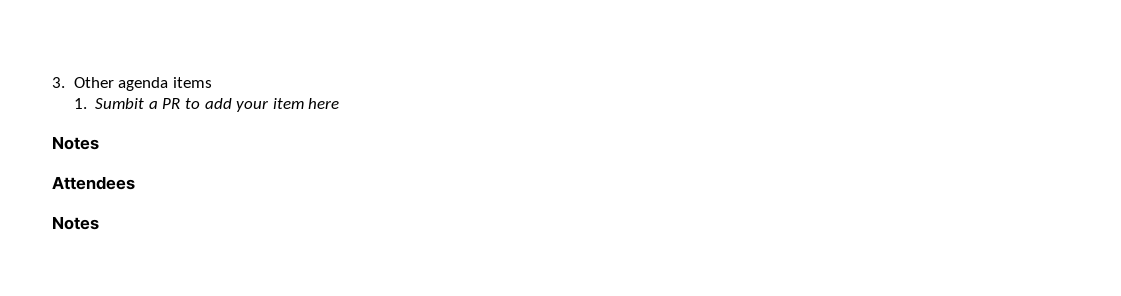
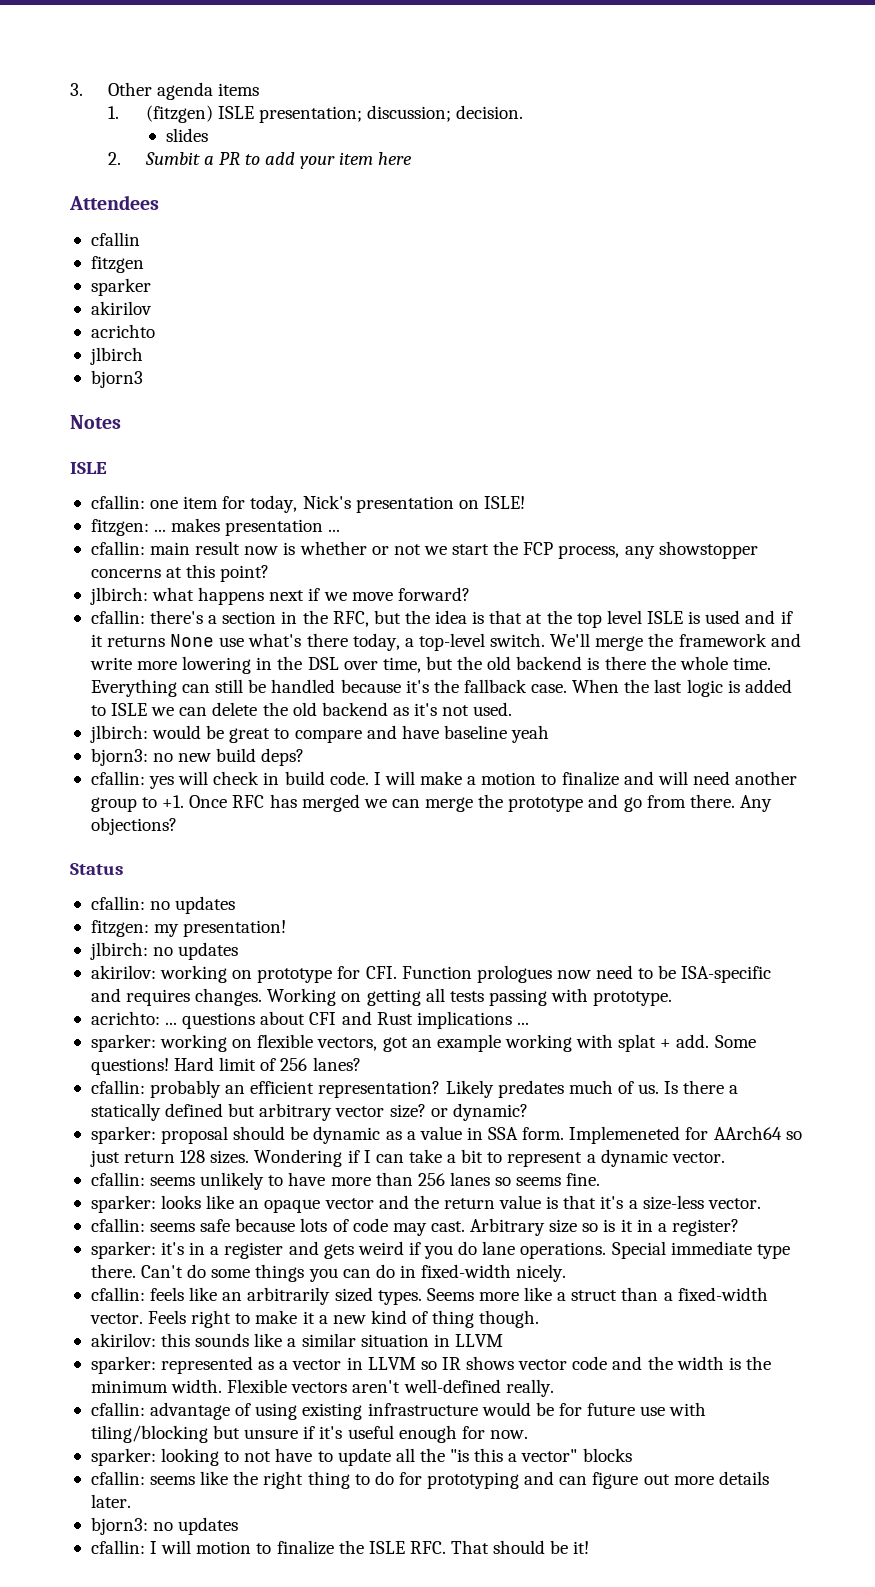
- 1. Sumbit a PR to add your item here
+ 1. (fitzgen) ISLE presentation; discussion; decision.
+ slides
+ 2. Sumbit a PR to add your item here
+ Attendees
+ cfallin
+ fitzgen
+ sparker
+ akirilov
+ acrichto
+ jlbirch
+ bjorn3
  Notes
- Attendees
- Notes
+ ISLE
+ cfallin: one item for today, Nick's presentation on ISLE!
+ fitzgen: ... makes presentation ...
+ cfallin: main result now is whether or not we start the FCP process, any showstopper concerns at this point?
+ jlbirch: what happens next if we move forward?
+ cfallin: there's a section in the RFC, but the idea is that at the top level ISLE is used and if it returns None use what's there today, a top-level switch. We'll merge the framework and write more lowering in the DSL over time, but the old backend is there the whole time. Everything can still be handled because it's the fallback case. When the last logic is added to ISLE we can delete the old backend as it's not used.
+ jlbirch: would be great to compare and have baseline yeah
+ bjorn3: no new build deps?
+ cfallin: yes will check in build code. I will make a motion to finalize and will need another group to +1. Once RFC has merged we can merge the prototype and go from there. Any objections?
+ Status
+ cfallin: no updates
+ fitzgen: my presentation!
+ jlbirch: no updates
+ akirilov: working on prototype for CFI. Function prologues now need to be ISA-specific and requires changes. Working on getting all tests passing with prototype.
+ acrichto: ... questions about CFI and Rust implications ...
+ sparker: working on flexible vectors, got an example working with splat + add. Some questions! Hard limit of 256 lanes?
+ cfallin: probably an efficient representation? Likely predates much of us. Is there a statically defined but arbitrary vector size? or dynamic?
+ sparker: proposal should be dynamic as a value in SSA form. Implemeneted for AArch64 so just return 128 sizes. Wondering if I can take a bit to represent a dynamic vector.
+ cfallin: seems unlikely to have more than 256 lanes so seems fine.
+ sparker: looks like an opaque vector and the return value is that it's a size-less vector.
+ cfallin: seems safe because lots of code may cast. Arbitrary size so is it in a register?
+ sparker: it's in a register and gets weird if you do lane operations. Special immediate type there. Can't do some things you can do in fixed-width nicely.
+ cfallin: feels like an arbitrarily sized types. Seems more like a struct than a fixed-width vector. Feels right to make it a new kind of thing though.
+ akirilov: this sounds like a similar situation in LLVM
+ sparker: represented as a vector in LLVM so IR shows vector code and the width is the minimum width. Flexible vectors aren't well-defined really.
+ cfallin: advantage of using existing infrastructure would be for future use with tiling/blocking but unsure if it's useful enough for now.
+ sparker: looking to not have to update all the "is this a vector" blocks
+ cfallin: seems like the right thing to do for prototyping and can figure out more details later.
+ bjorn3: no updates
+ cfallin: I will motion to finalize the ISLE RFC. That should be it!

